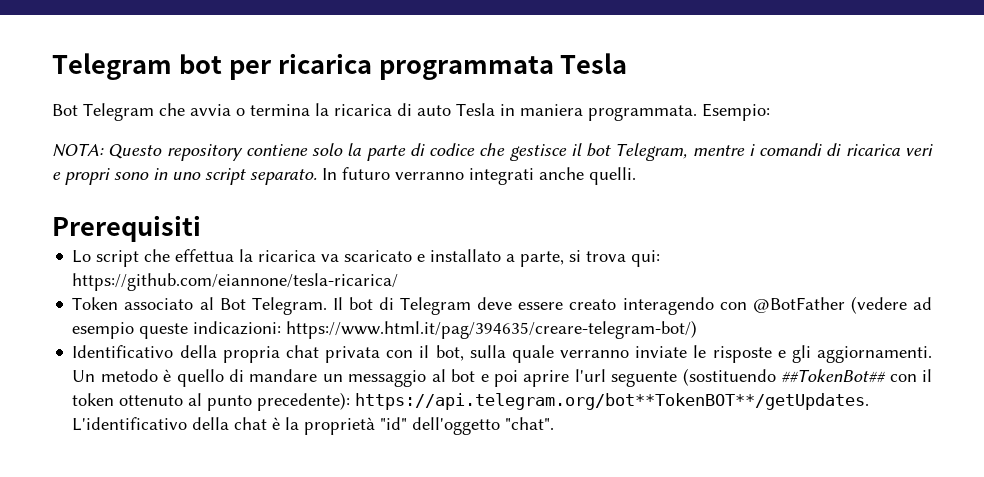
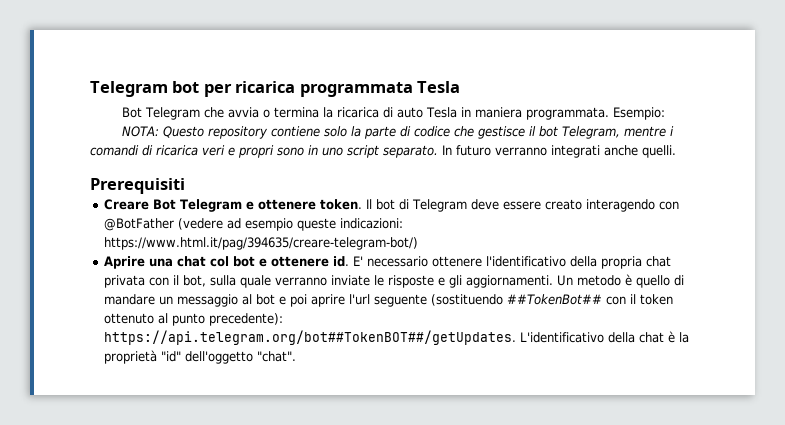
- Lo script che effettua la ricarica va scaricato e installato a parte, si trova qui: https://github.com/eiannone/tesla-ricarica/
- Token associato al Bot Telegram.
+ Creare Bot Telegram e ottenere token.
- Identificativo della propria chat privata con il bot, sulla quale verranno inviate le risposte e gli aggiornamenti.
+ Aprire una chat col bot e ottenere id. E' necessario ottenere l'identificativo della propria chat privata con il bot, sulla quale verranno inviate le risposte e gli aggiornamenti.
- Un metodo è quello di mandare un messaggio al bot e poi aprire l'url seguente (sostituendo ##TokenBot## con il token ottenuto al punto precedente): https://api.telegram.org/bot**TokenBOT**/getUpdates. L'identificativo della chat è la proprietà "id" dell'oggetto "chat".
+ Un metodo è quello di mandare un messaggio al bot e poi aprire l'url seguente (sostituendo ##TokenBot## con il token ottenuto al punto precedente): https://api.telegram.org/bot##TokenBOT##/getUpdates. L'identificativo della chat è la proprietà "id" dell'oggetto "chat".

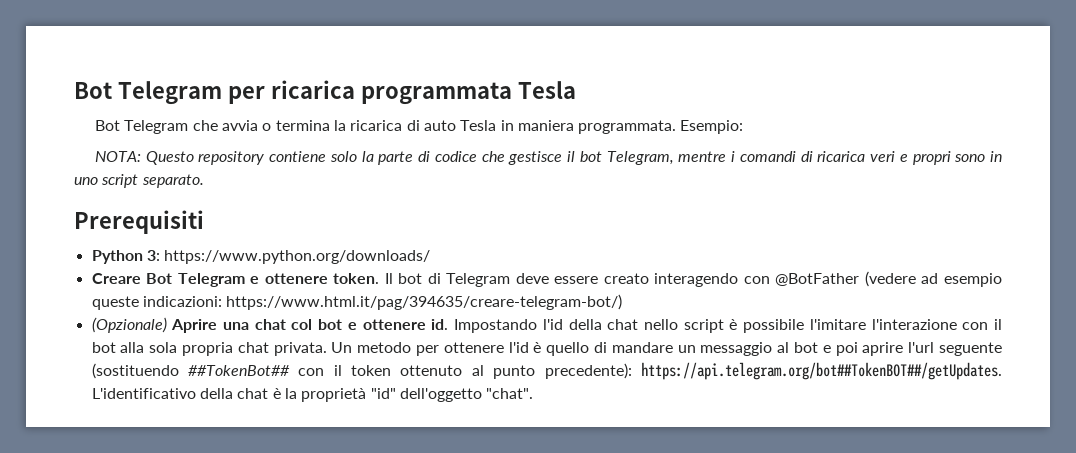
- Telegram bot per ricarica programmata Tesla
+ Bot Telegram per ricarica programmata Tesla
- NOTA: Questo repository contiene solo la parte di codice che gestisce il bot Telegram, mentre i comandi di ricarica veri e propri sono in uno script separato. In futuro verranno integrati anche quelli.
+ NOTA: Questo repository contiene solo la parte di codice che gestisce il bot Telegram, mentre i comandi di ricarica veri e propri sono in uno script separato.
  Prerequisiti
+ Python 3: https://www.python.org/downloads/
- Aprire una chat col bot e ottenere id.
+ (Opzionale) Aprire una chat col bot e ottenere id.
- E' necessario ottenere l'identificativo della propria chat privata con il bot, sulla quale verranno inviate le risposte e gli aggiornamenti. Un metodo è quello di mandare un messaggio al bot e poi aprire l'url seguente (sostituendo ##TokenBot## con il token ottenuto al punto precedente): https://api.telegram.org/bot##TokenBOT##/getUpdates. L'identificativo della chat è la proprietà "id" dell'oggetto "chat".
+ Impostando l'id della chat nello script è possibile l'imitare l'interazione con il bot alla sola propria chat privata. Un metodo per ottenere l'id è quello di mandare un messaggio al bot e poi aprire l'url seguente (sostituendo ##TokenBot## con il token ottenuto al punto precedente): https://api.telegram.org/bot##TokenBOT##/getUpdates. L'identificativo della chat è la proprietà "id" dell'oggetto "chat".

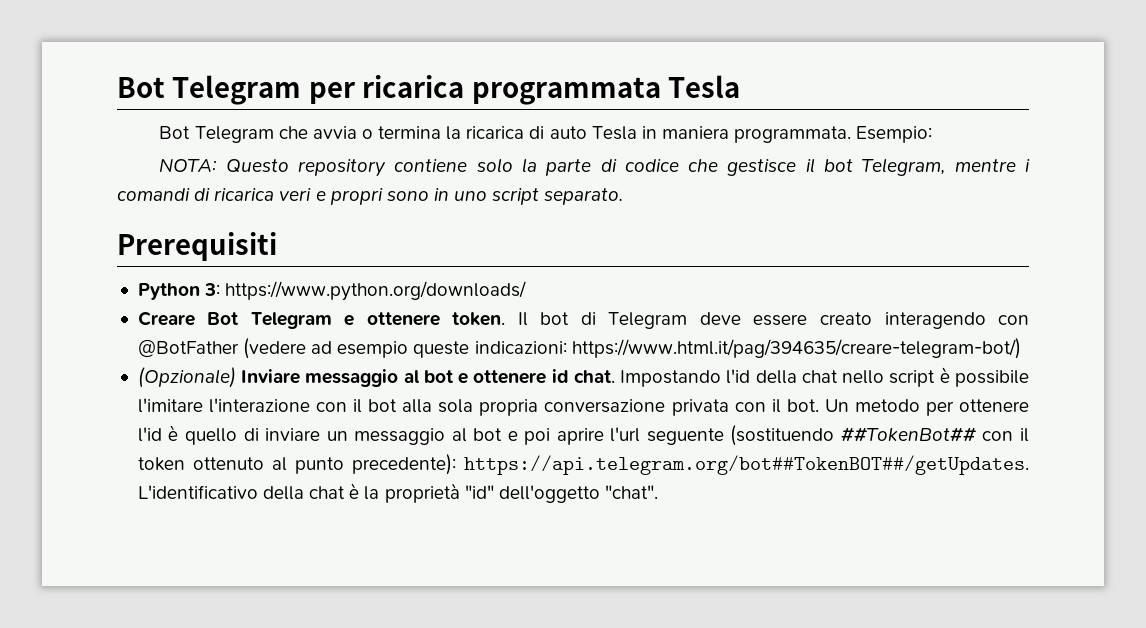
- (Opzionale) Aprire una chat col bot e ottenere id.
+ (Opzionale) Inviare messaggio al bot e ottenere id chat.
- Impostando l'id della chat nello script è possibile l'imitare l'interazione con il bot alla sola propria chat privata.
+ Impostando l'id della chat nello script è possibile l'imitare l'interazione con il bot alla sola propria conversazione privata con il bot.
- Un metodo per ottenere l'id è quello di mandare un messaggio al bot e poi aprire l'url seguente (sostituendo ##TokenBot## con il token ottenuto al punto precedente): https://api.telegram.org/bot##TokenBOT##/getUpdates. L'identificativo della chat è la proprietà "id" dell'oggetto "chat".
+ Un metodo per ottenere l'id è quello di inviare un messaggio al bot e poi aprire l'url seguente (sostituendo ##TokenBot## con il token ottenuto al punto precedente): https://api.telegram.org/bot##TokenBOT##/getUpdates. L'identificativo della chat è la proprietà "id" dell'oggetto "chat".

